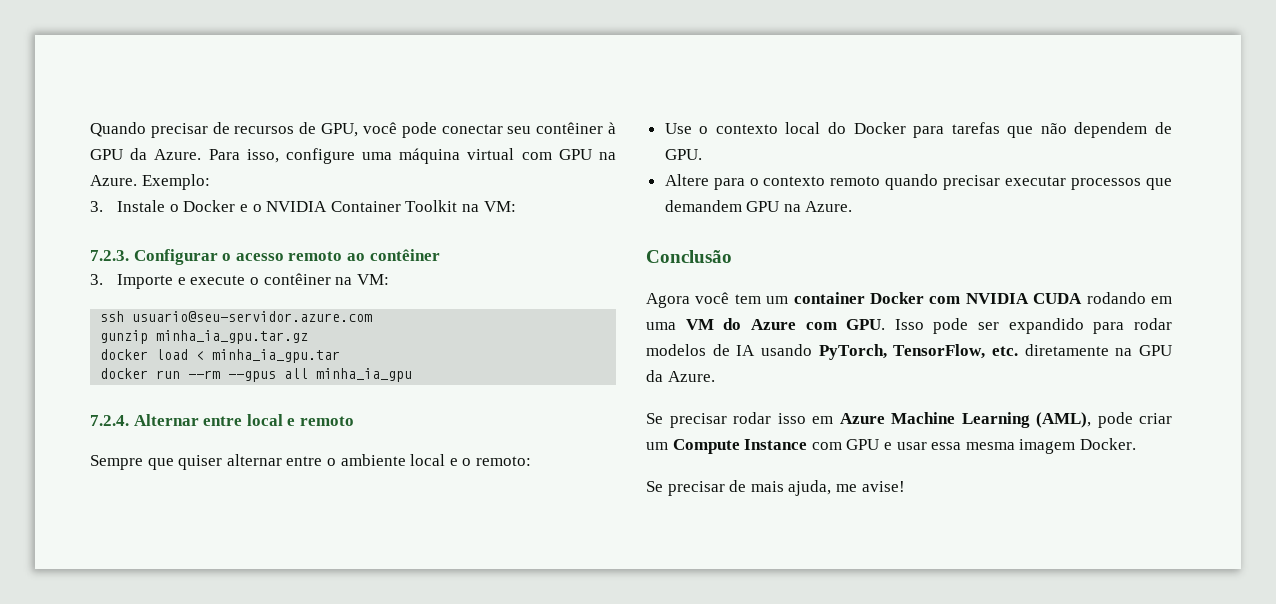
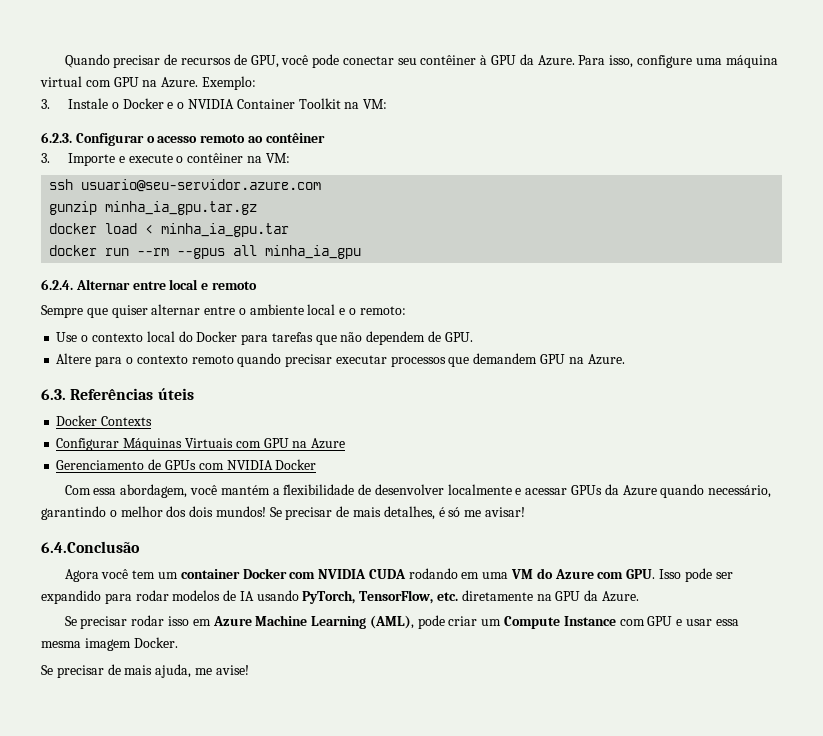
- 7.2.3. Configurar o acesso remoto ao contêiner
+ 6.2.3. Configurar o acesso remoto ao contêiner
- 7.2.4. Alternar entre local e remoto
+ 6.2.4. Alternar entre local e remoto
- Conclusão
+ 6.3. Referências úteis
+ Docker Contexts
+ Configurar Máquinas Virtuais com GPU na Azure
+ Gerenciamento de GPUs com NVIDIA Docker
+ Com essa abordagem, você mantém a flexibilidade de desenvolver localmente e acessar GPUs da Azure quando necessário, garantindo o melhor dos dois mundos! Se precisar de mais detalhes, é só me avisar!
+ 6.4.Conclusão

